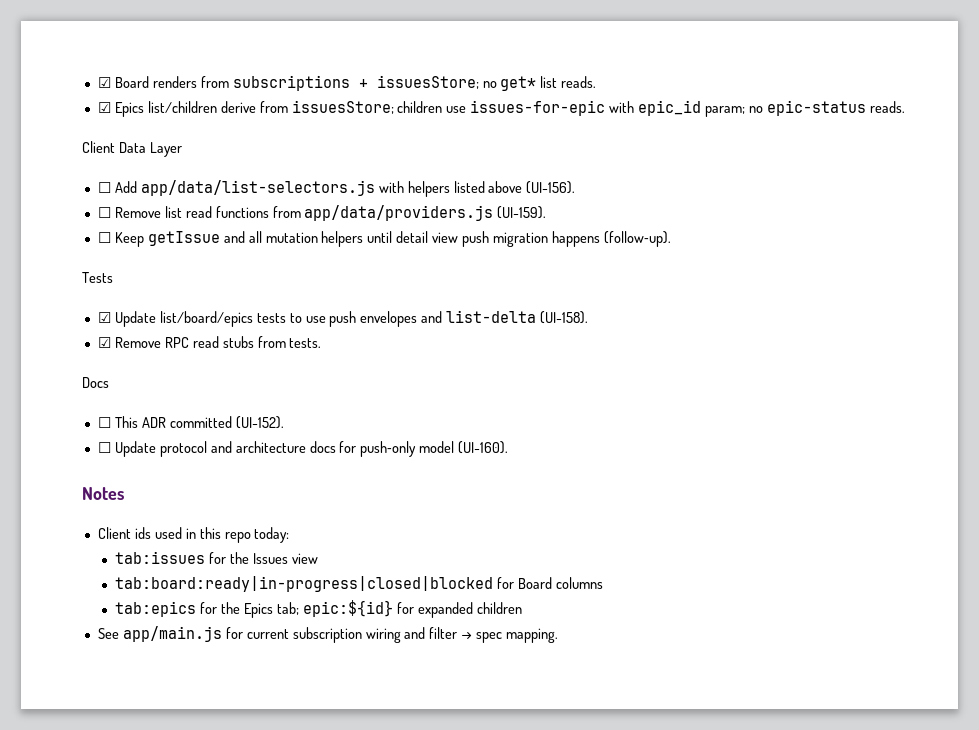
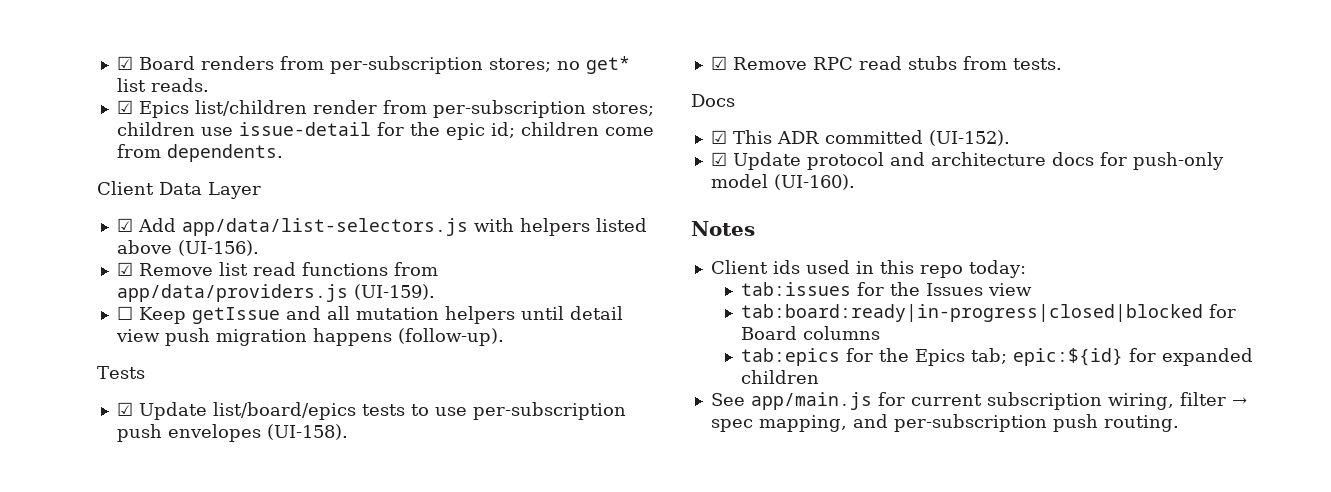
- ☑ Board renders from subscriptions + issuesStore; no get* list reads.
+ ☑ Board renders from per‑subscription stores; no get* list reads.
- ☑ Epics list/children derive from issuesStore; children use issues-for-epic with epic_id param; no epic-status reads.
+ ☑ Epics list/children render from per‑subscription stores; children use issue-detail for the epic id; children come from dependents.
- ☐ Add app/data/list-selectors.js with helpers listed above (UI-156).
+ ☑ Add app/data/list-selectors.js with helpers listed above (UI-156).
- ☐ Remove list read functions from app/data/providers.js (UI-159).
+ ☑ Remove list read functions from app/data/providers.js (UI-159).
- ☑ Update list/board/epics tests to use push envelopes and list-delta (UI-158).
+ ☑ Update list/board/epics tests to use per‑subscription push envelopes (UI-158).
- ☐ This ADR committed (UI-152).
+ ☑ This ADR committed (UI-152).
- ☐ Update protocol and architecture docs for push‑only model (UI-160).
+ ☑ Update protocol and architecture docs for push‑only model (UI-160).
- See app/main.js for current subscription wiring and filter → spec mapping.
+ See app/main.js for current subscription wiring, filter → spec mapping, and per‑subscription push routing.

